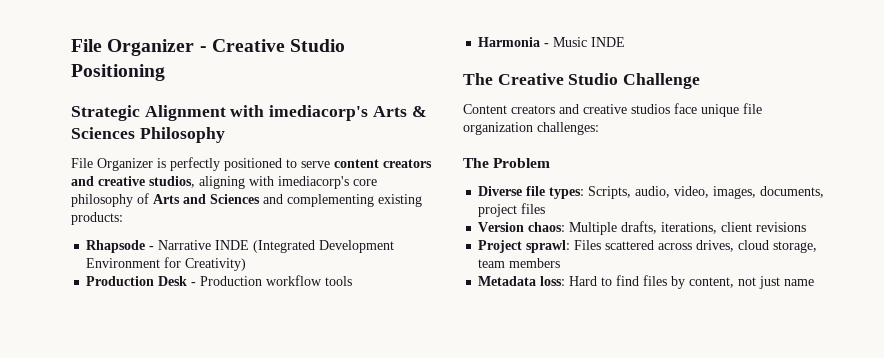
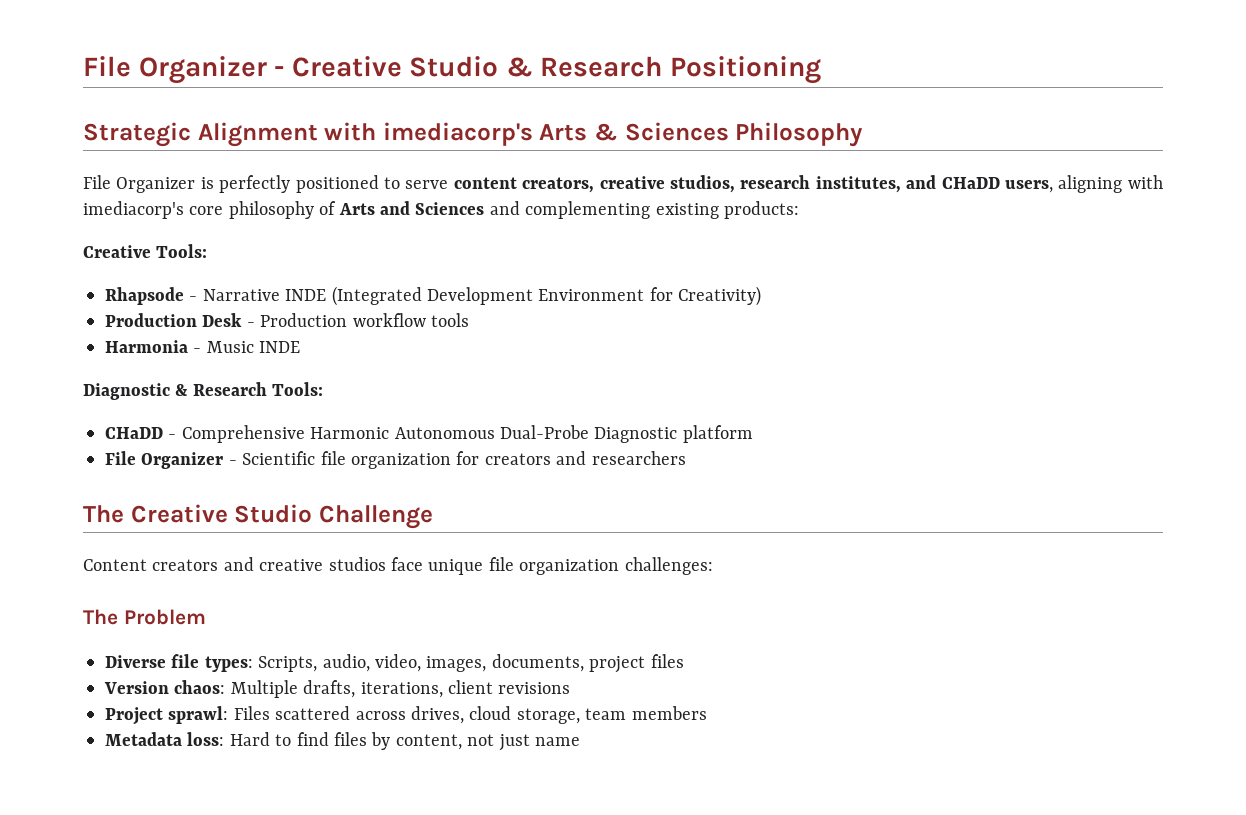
- File Organizer - Creative Studio Positioning
+ File Organizer - Creative Studio & Research Positioning
- File Organizer is perfectly positioned to serve content creators and creative studios, aligning with imediacorp's core philosophy of Arts and Sciences and complementing existing products:
+ File Organizer is perfectly positioned to serve content creators, creative studios, research institutes, and CHaDD users, aligning with imediacorp's core philosophy of Arts and Sciences and complementing existing products:
+ Creative Tools:
+ Diagnostic & Research Tools:
+ CHaDD - Comprehensive Harmonic Autonomous Dual-Probe Diagnostic platform
+ File Organizer - Scientific file organization for creators and researchers

